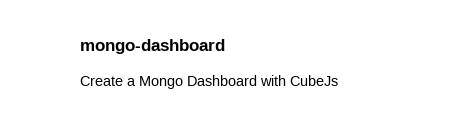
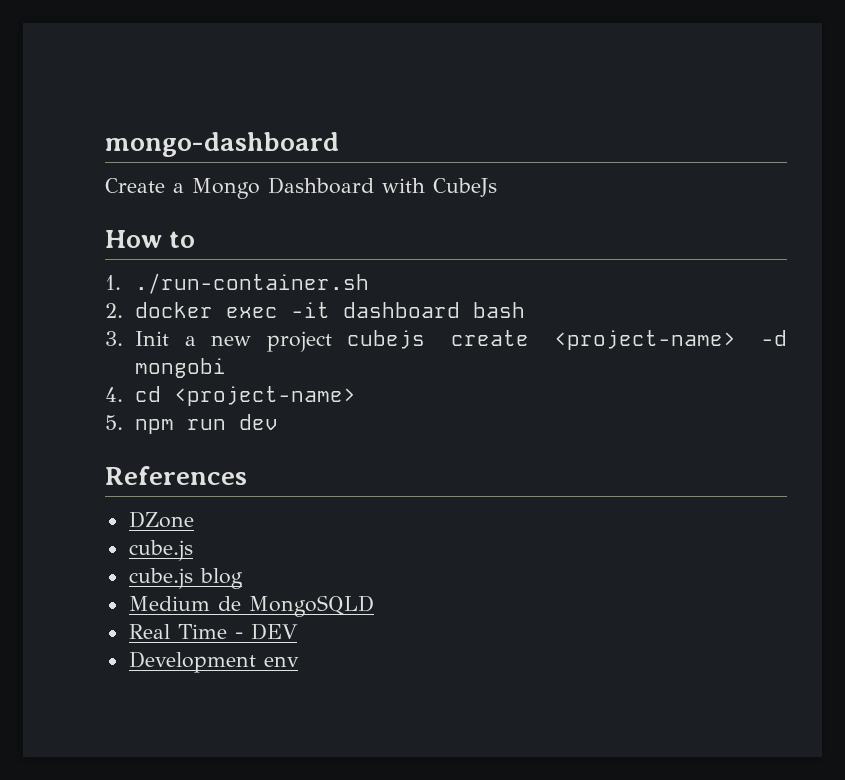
+ How to
+ 1. ./run-container.sh
+ 2. docker exec -it dashboard bash
+ 3. Init a new project cubejs create <project-name> -d mongobi
+ 4. cd <project-name>
+ 5. npm run dev
+ References
+ DZone
+ cube.js
+ cube.js blog
+ Medium de MongoSQLD
+ Real Time - DEV
+ Development env

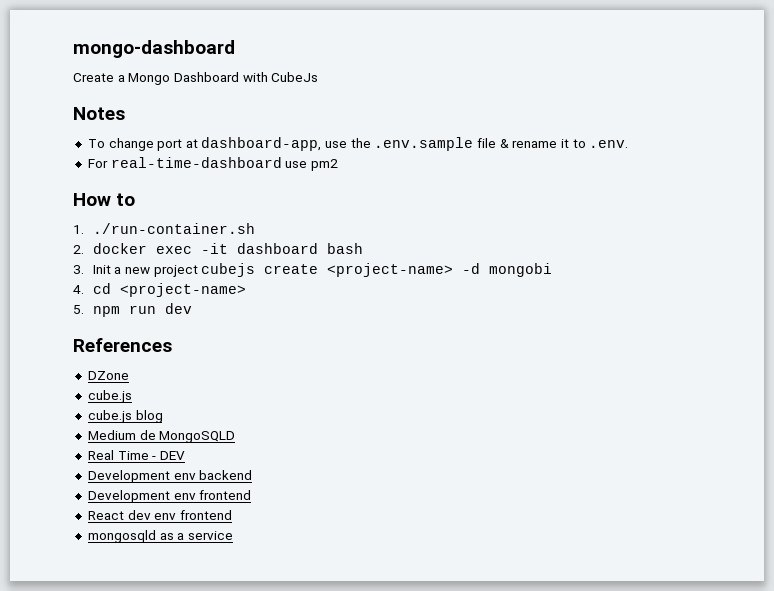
+ Notes
+ To change port at dashboard-app, use the .env.sample file & rename it to .env.
+ For real-time-dashboard use pm2
- Development env
+ Development env backend
+ Development env frontend
+ React dev env frontend
+ mongosqld as a service

